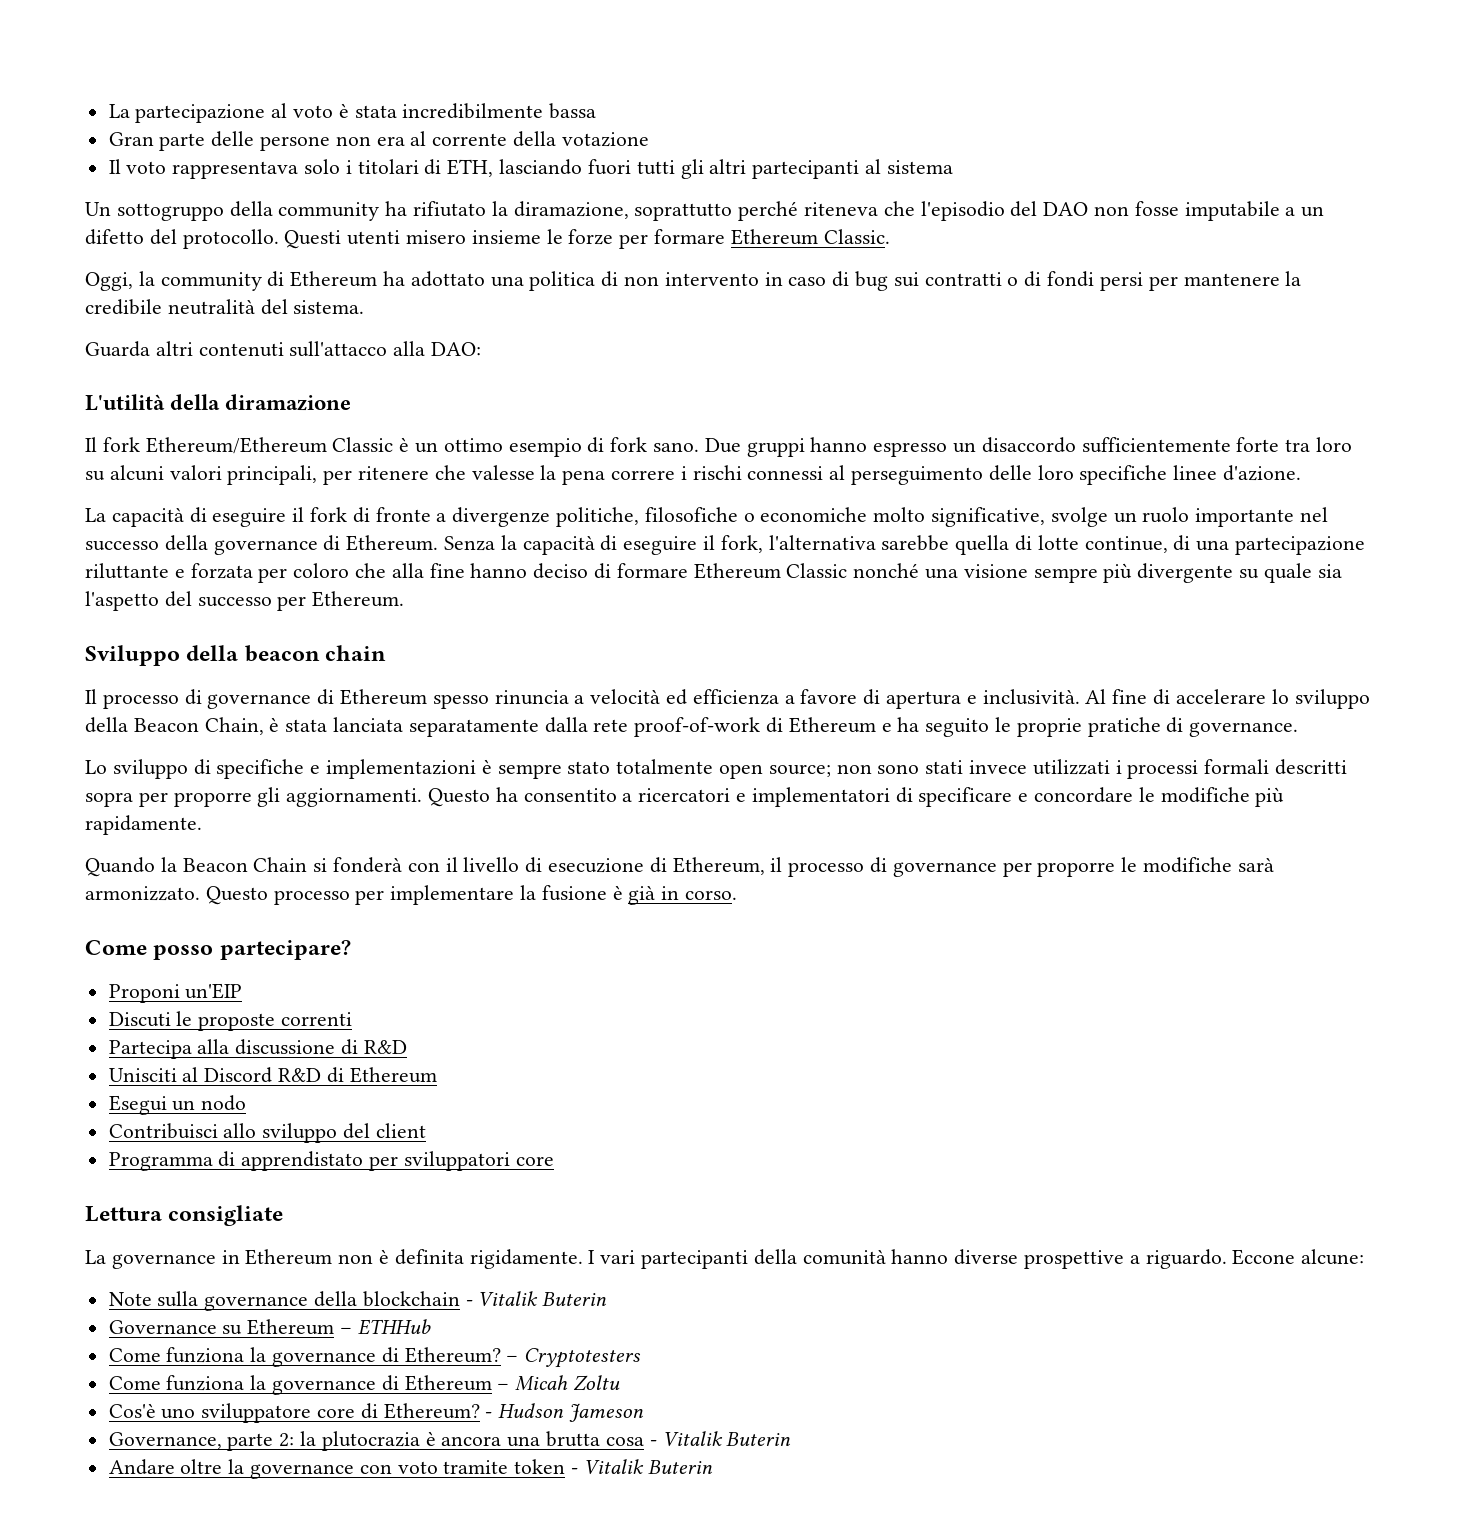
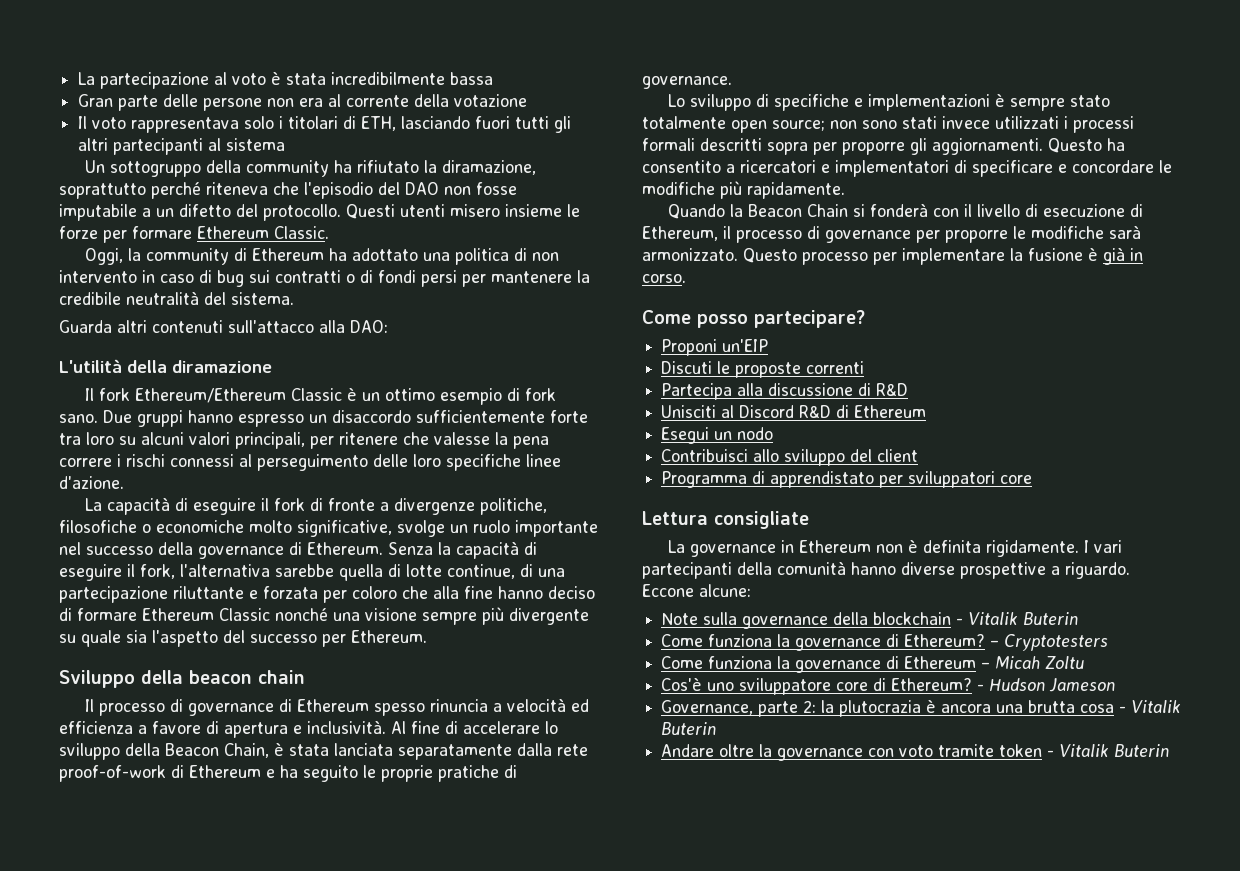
- Governance su Ethereum – ETHHub

